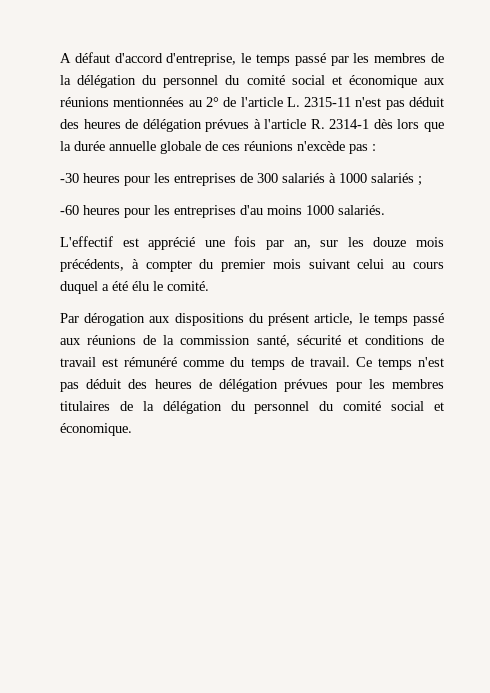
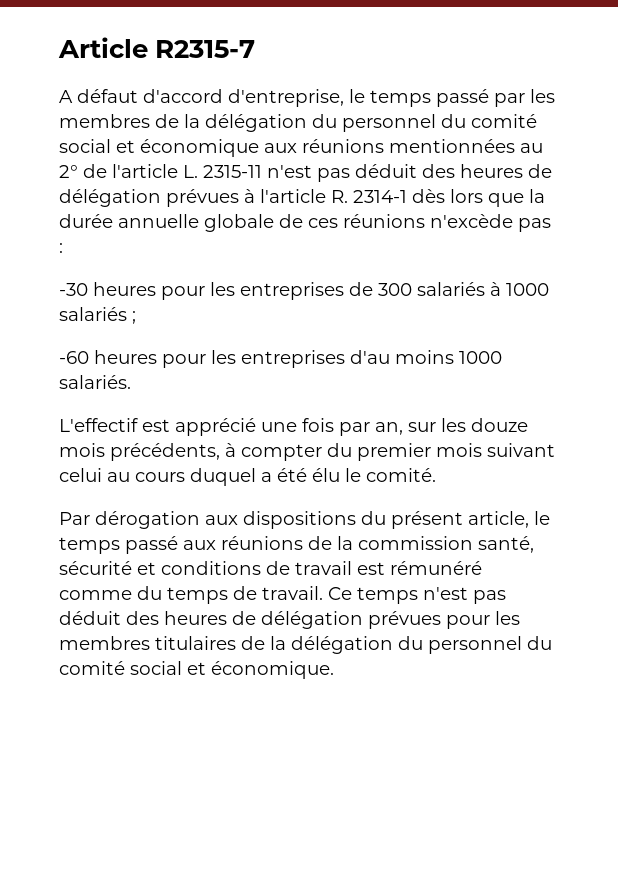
+ Article R2315-7

